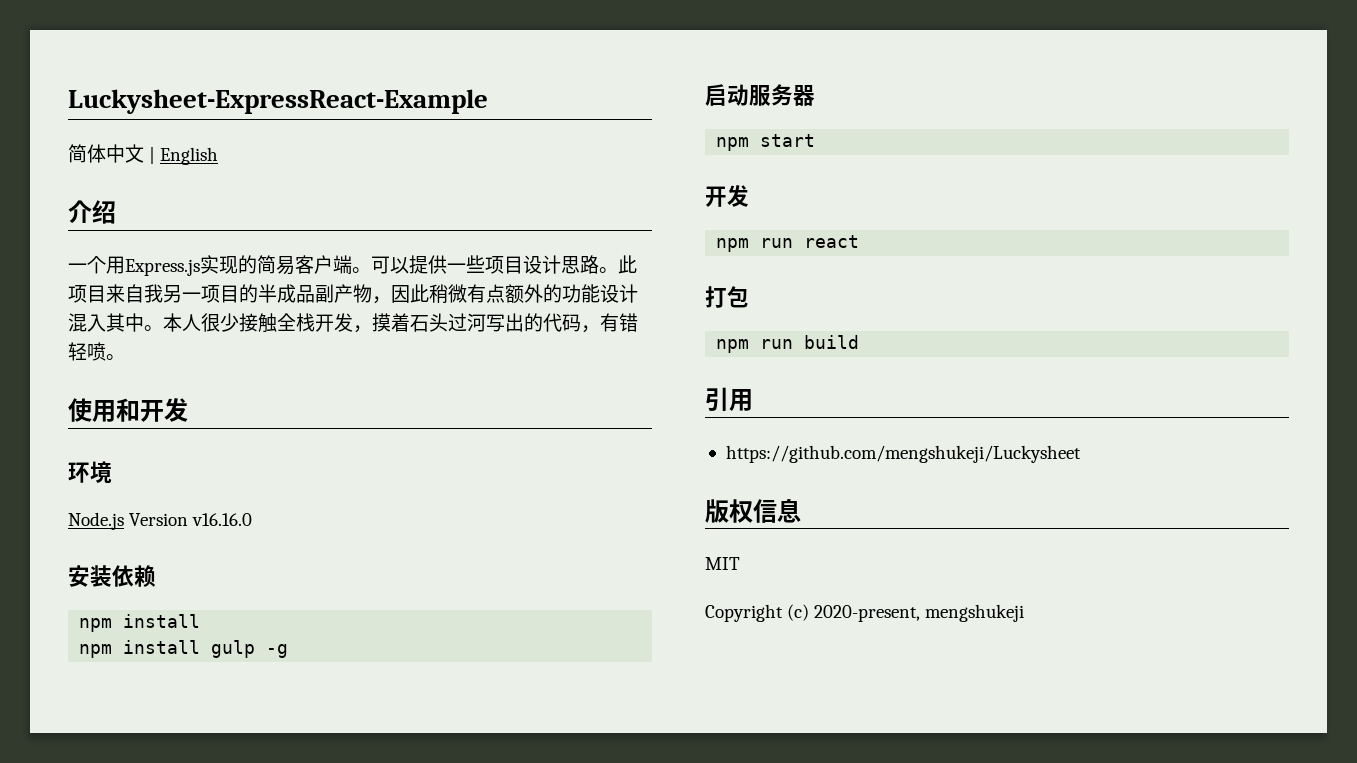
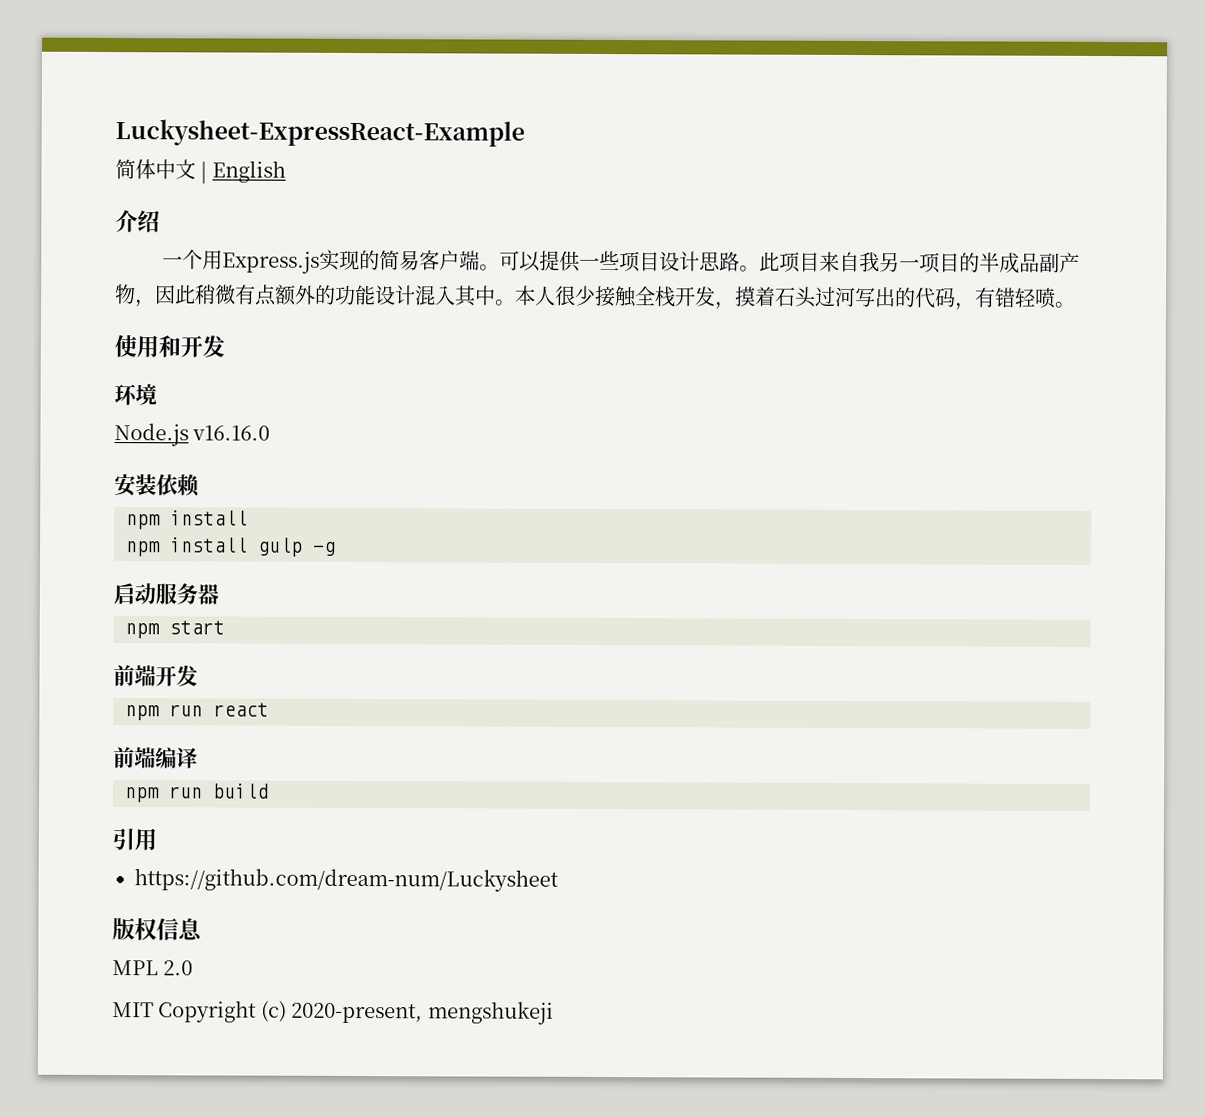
- Node.js Version v16.16.0
+ Node.js v16.16.0
  npm start
- 开发
+ 前端开发
- 打包
+ 前端编译
- https://github.com/mengshukeji/Luckysheet
+ https://github.com/dream-num/Luckysheet
+ MPL 2.0
- MIT
- Copyright (c) 2020-present, mengshukeji
+ MIT Copyright (c) 2020-present, mengshukeji

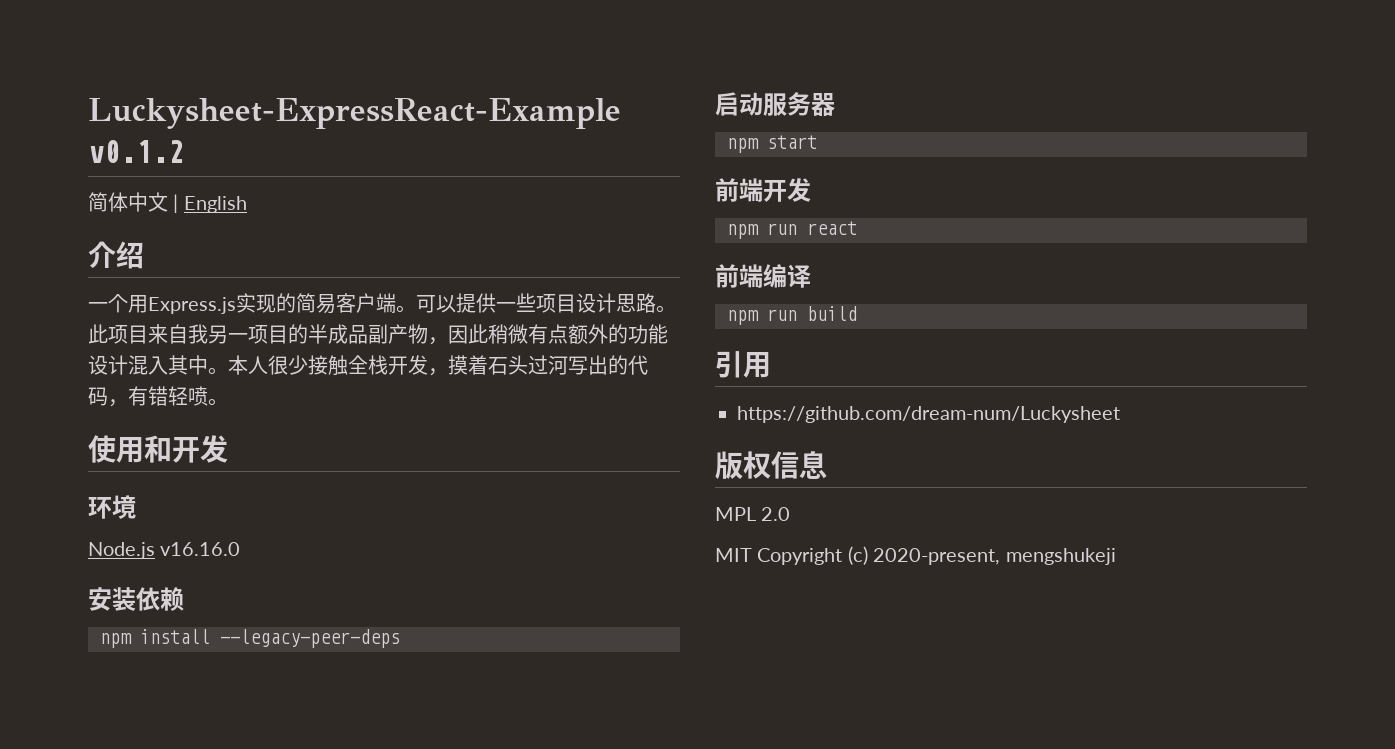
- Luckysheet-ExpressReact-Example
+ Luckysheet-ExpressReact-Example v0.1.2
  安装依赖
- npm install
- npm install gulp -g
+ npm install --legacy-peer-deps

